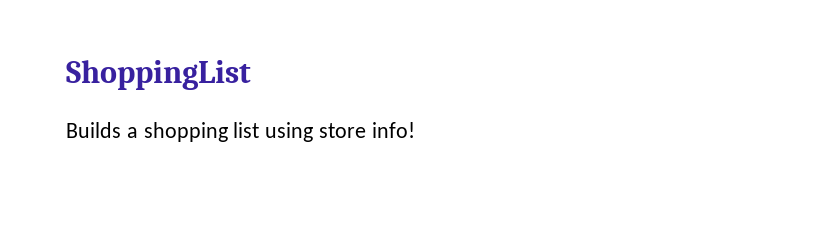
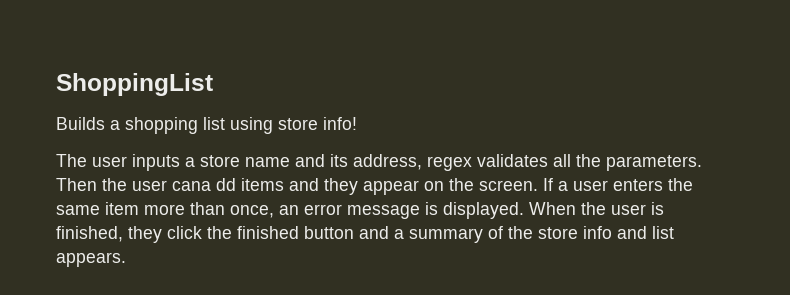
+ The user inputs a store name and its address, regex validates all the parameters. Then the user cana dd items and they appear on the screen. If a user enters the same item more than once, an error message is displayed. When the user is finished, they click the finished button and a summary of the store info and list appears.

